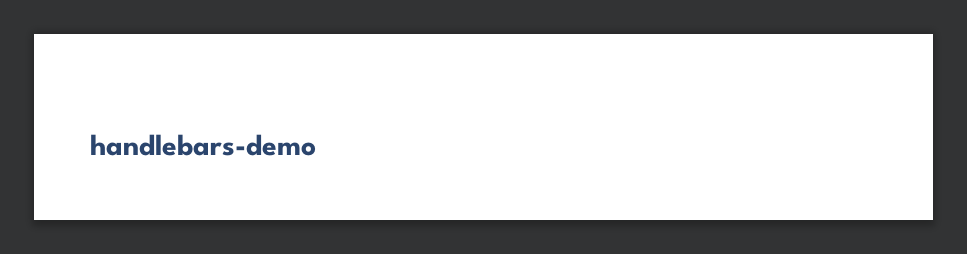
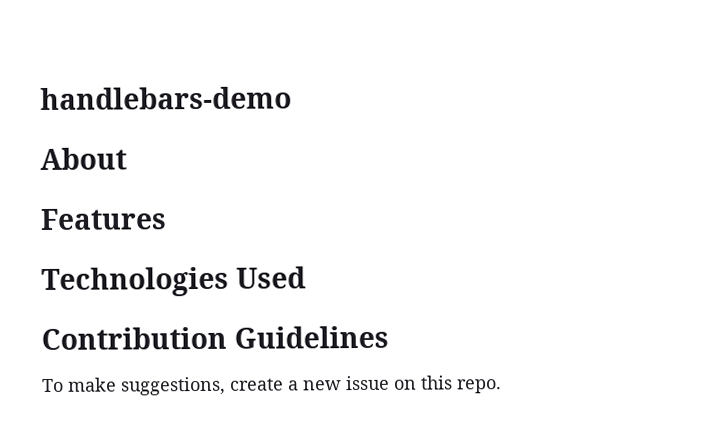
+ About
+ Features
+ Technologies Used
+ Contribution Guidelines
+ To make suggestions, create a new issue on this repo.

